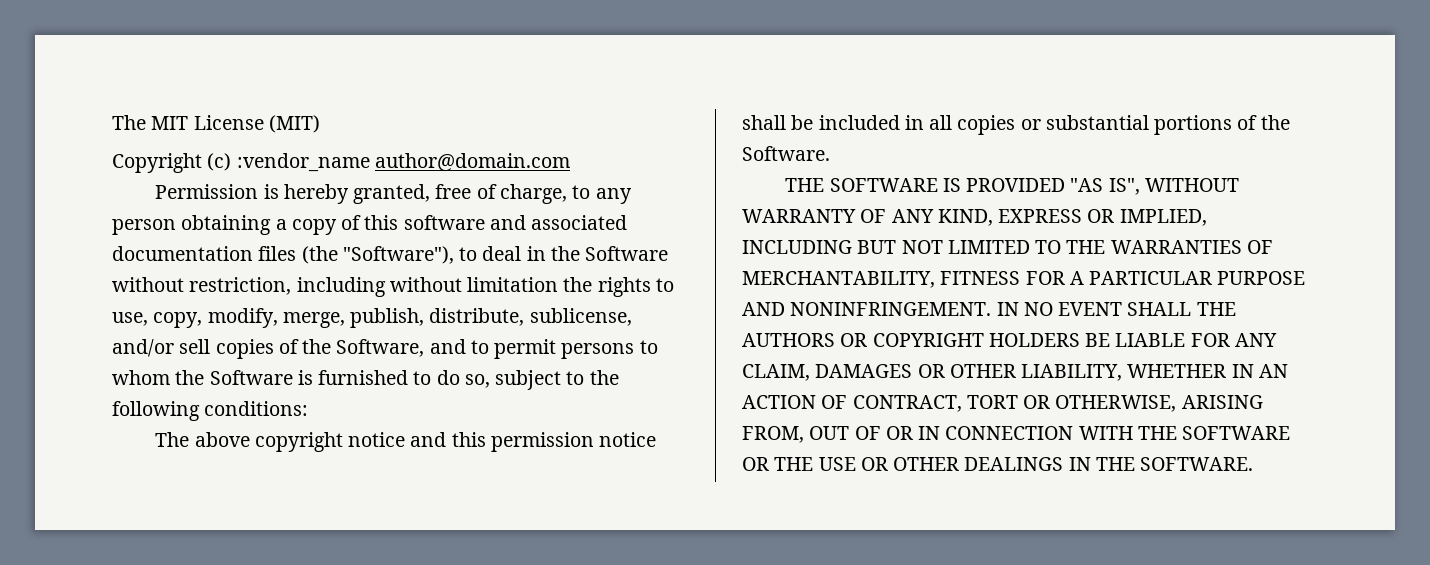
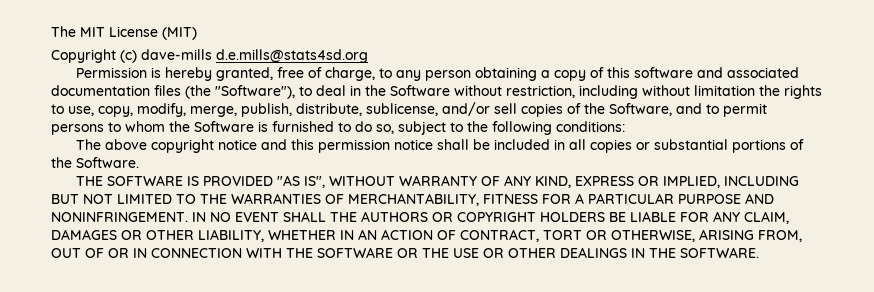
- Copyright (c) :vendor_name author@domain.com
+ Copyright (c) dave-mills d.e.mills@stats4sd.org

